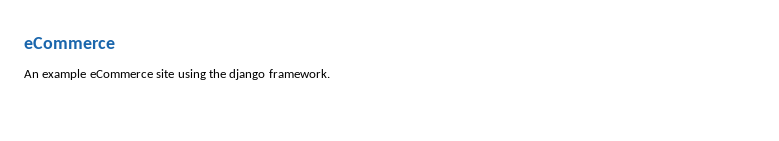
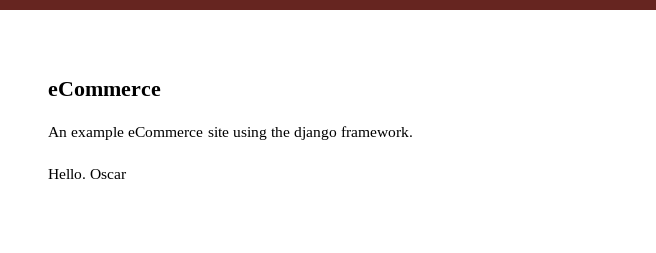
+ Hello. Oscar

